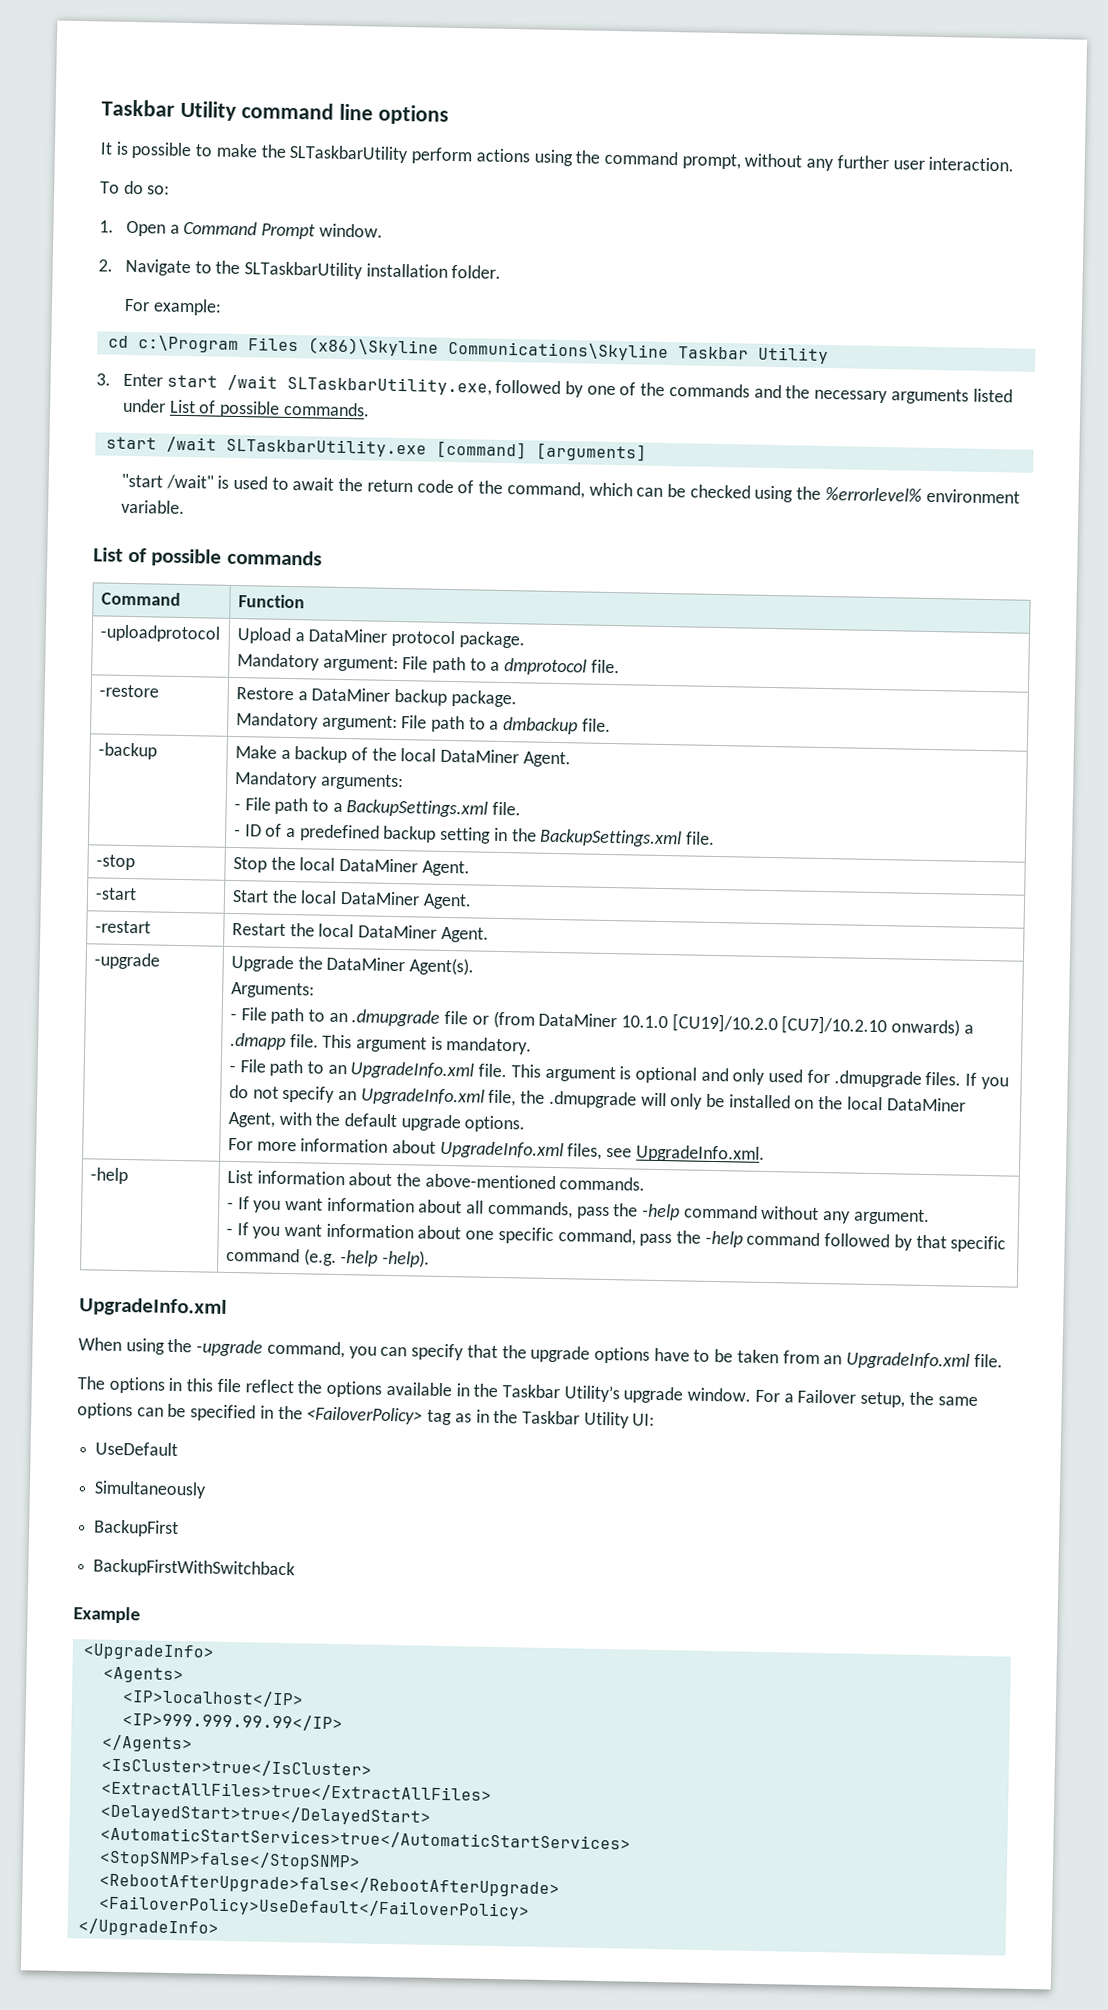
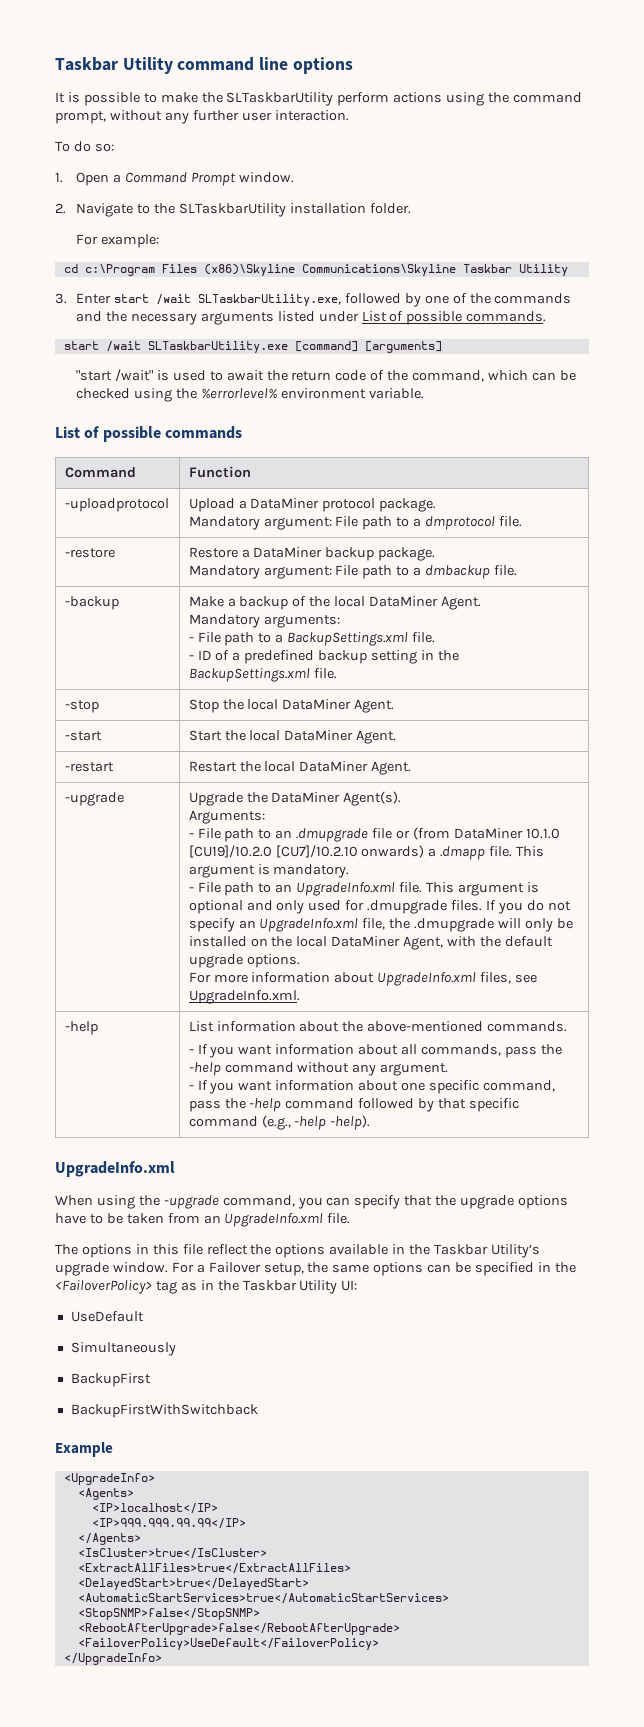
- - If you want information about one specific command, pass the -help command followed by that specific command (e.g. -help -help).
+ - If you want information about one specific command, pass the -help command followed by that specific command (e.g., -help -help).

